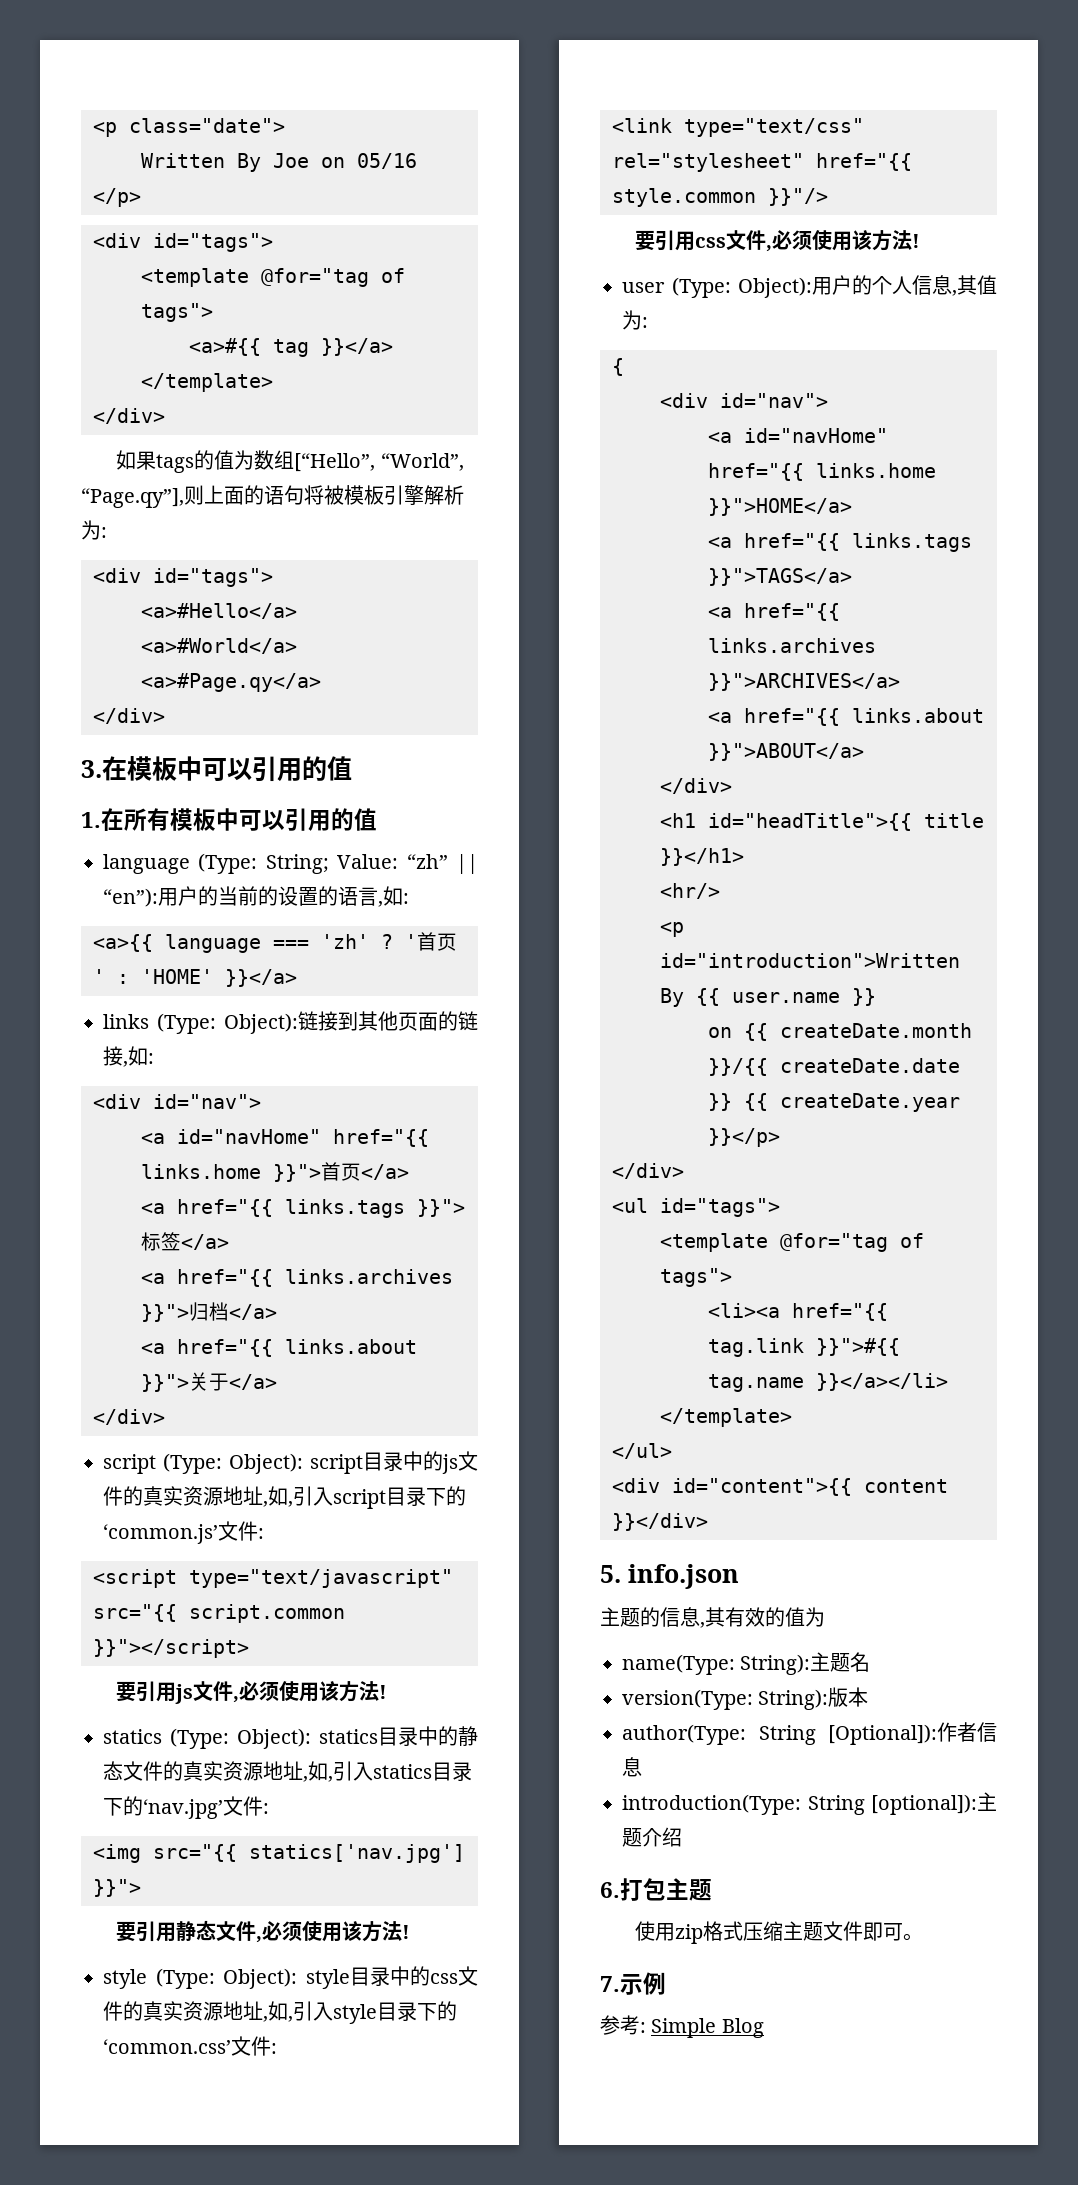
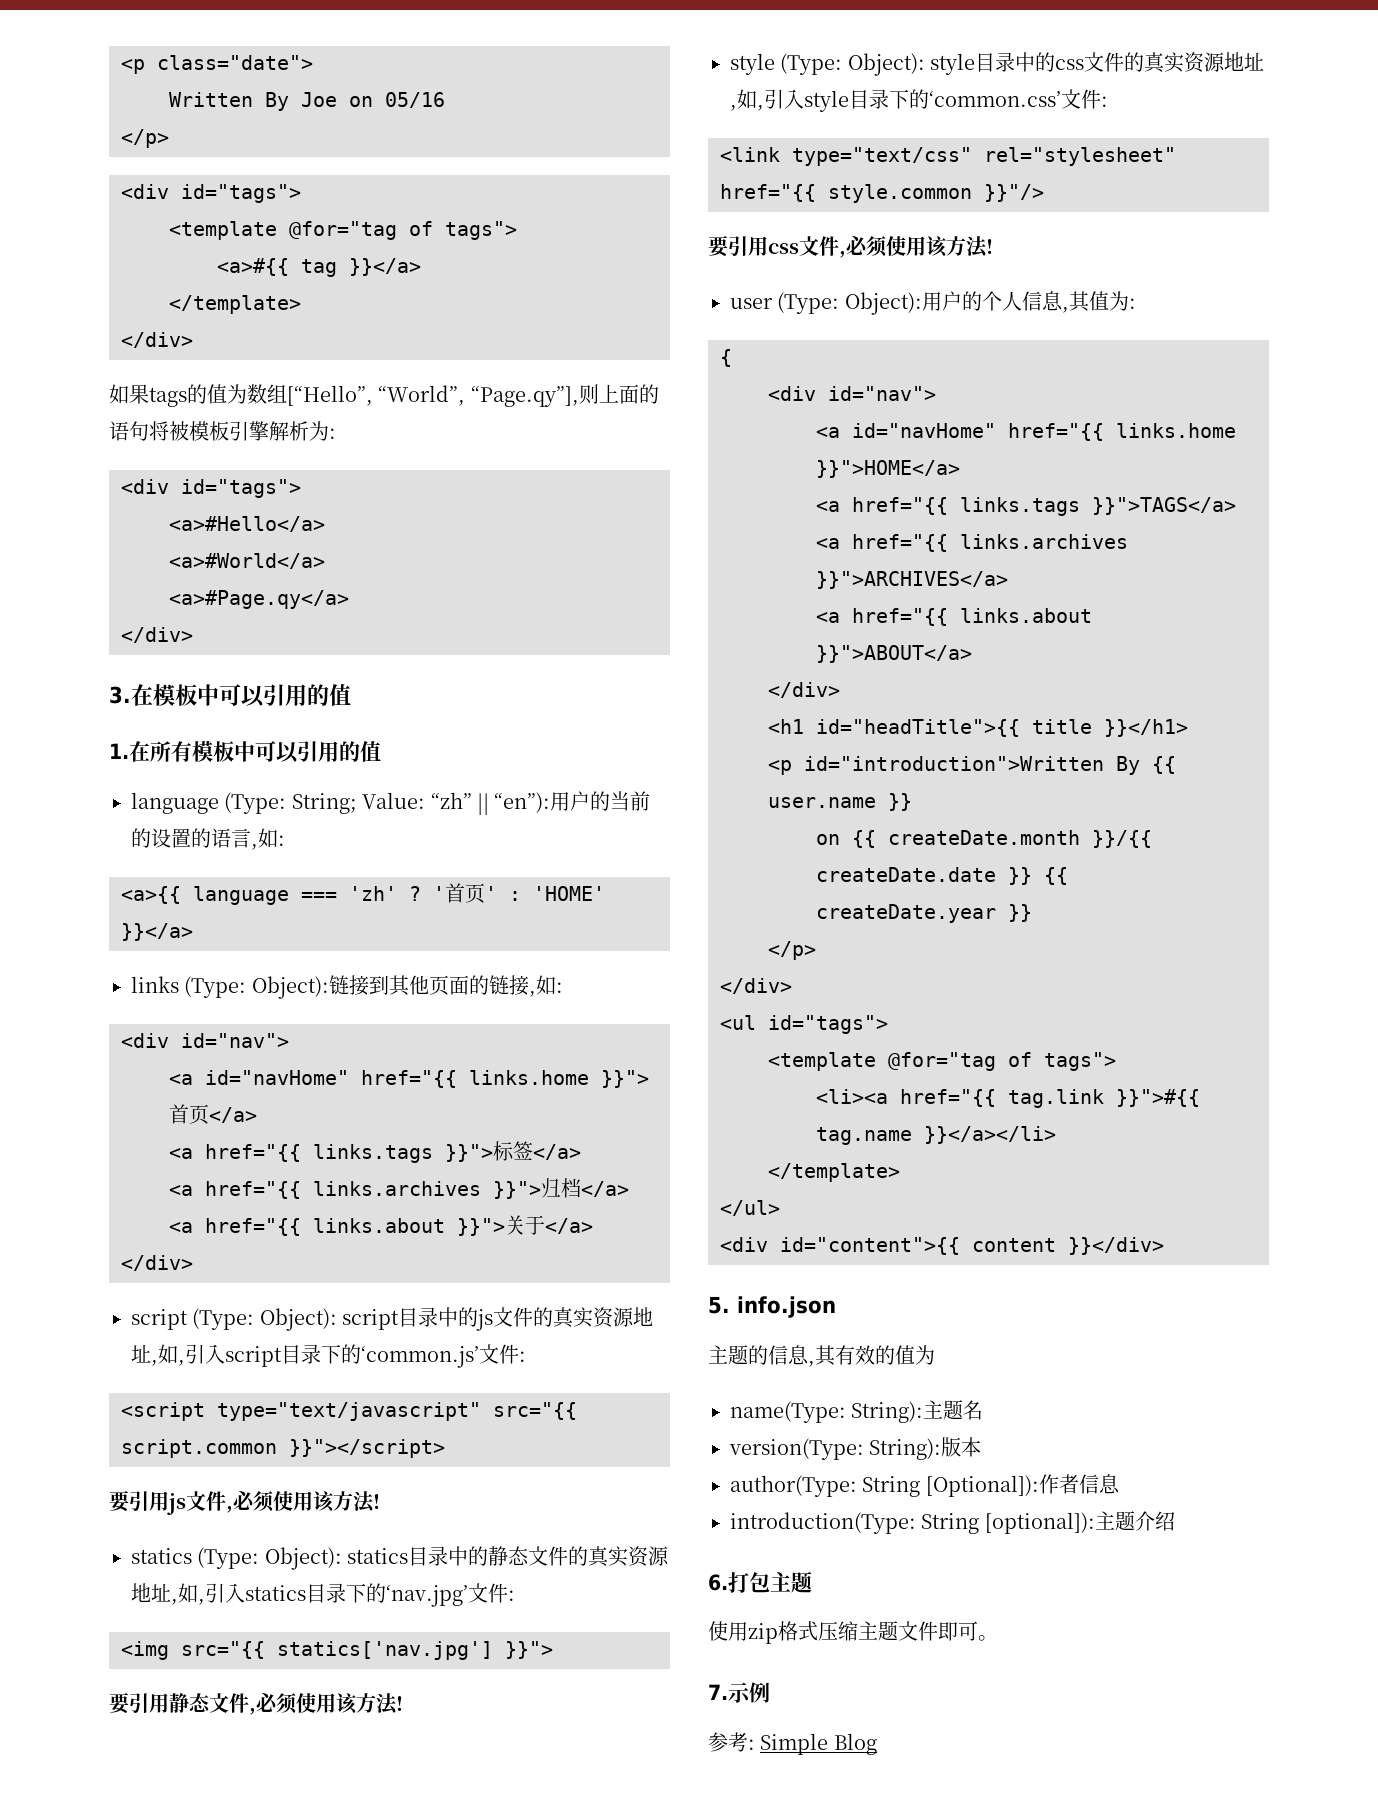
- <hr/>
- on {{ createDate.month }}/{{ createDate.date }} {{ createDate.year }}</p>
+ on {{ createDate.month }}/{{ createDate.date }} {{ createDate.year }}
+ </p>

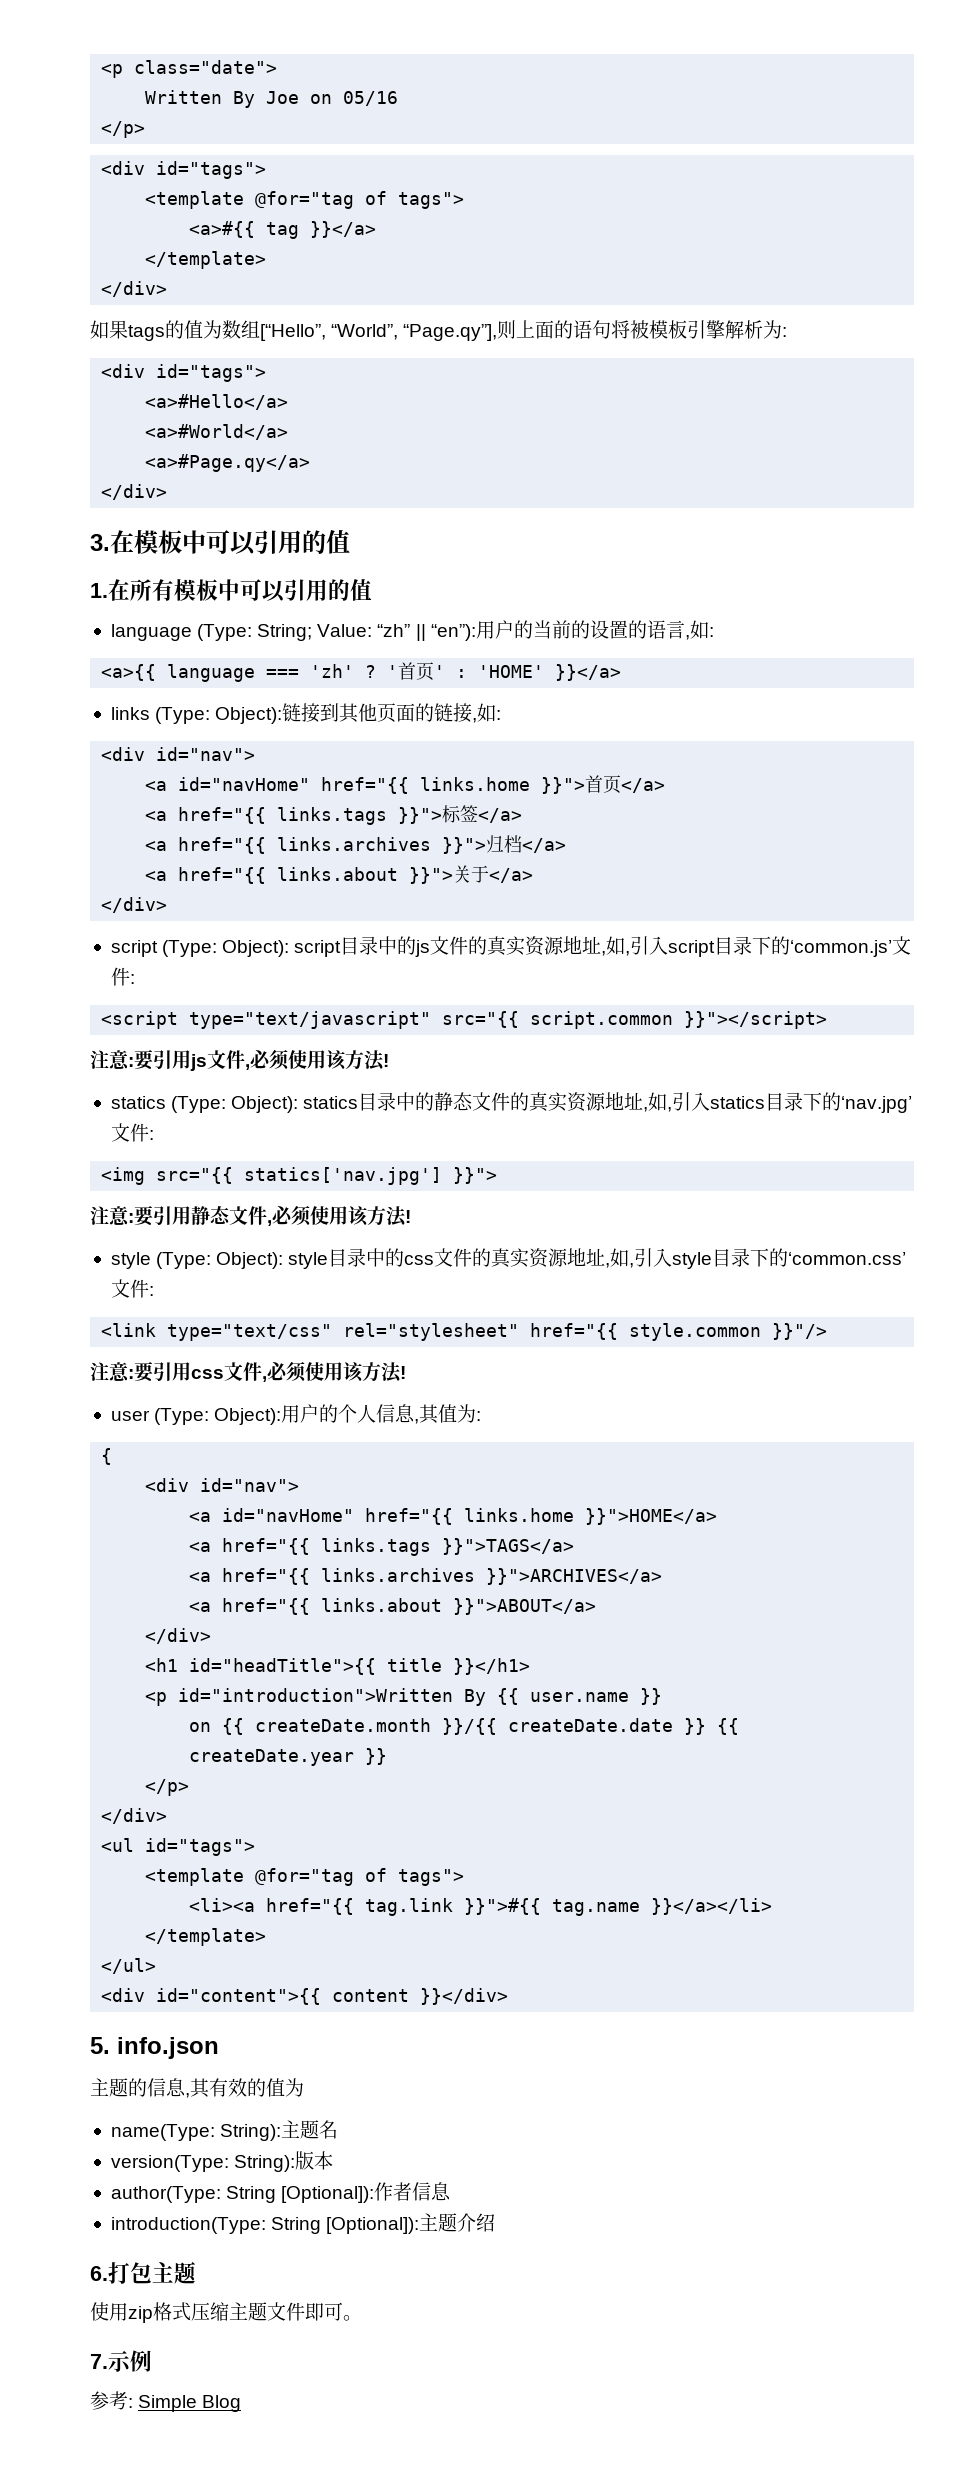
- 要引用js文件,必须使用该方法!
+ 注意:要引用js文件,必须使用该方法!
- 要引用静态文件,必须使用该方法!
+ 注意:要引用静态文件,必须使用该方法!
- 要引用css文件,必须使用该方法!
+ 注意:要引用css文件,必须使用该方法!
- introduction(Type: String [optional]):主题介绍
+ introduction(Type: String [Optional]):主题介绍

